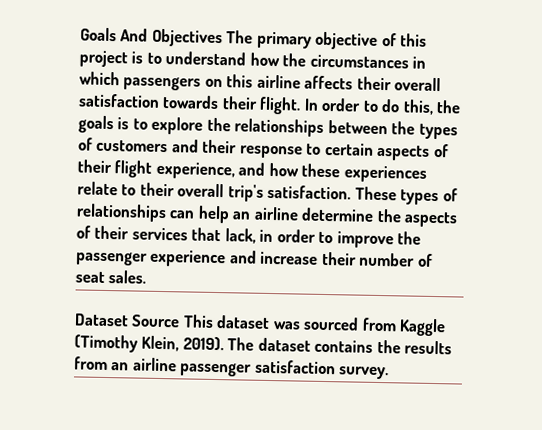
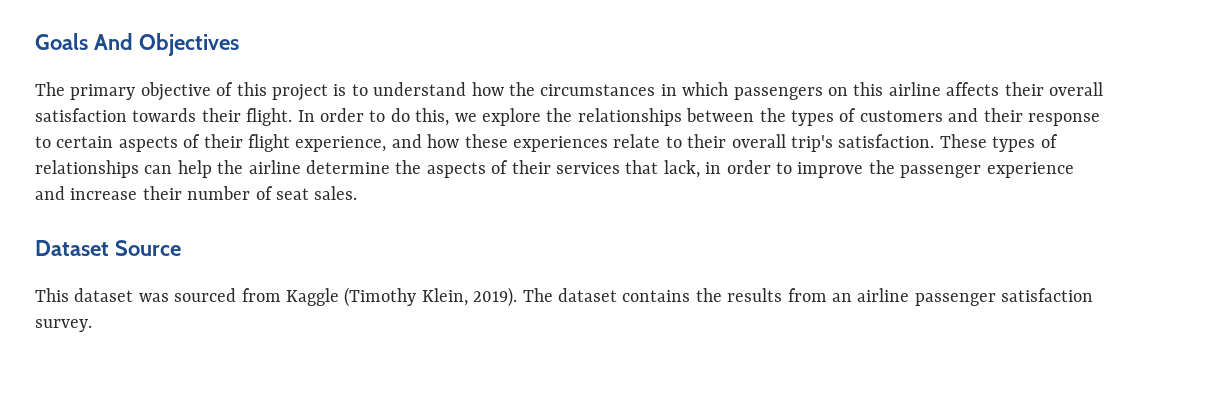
- Goals And Objectives The primary objective of this project is to understand how the circumstances in which passengers on this airline affects their overall satisfaction towards their flight.
+ Goals And Objectives
+ The primary objective of this project is to understand how the circumstances in which passengers on this airline affects their overall satisfaction towards their flight.
- In order to do this, the goals is to explore the relationships between the types of customers and their response to certain aspects of their flight experience, and how these experiences relate to their overall trip's satisfaction.
+ In order to do this, we explore the relationships between the types of customers and their response to certain aspects of their flight experience, and how these experiences relate to their overall trip's satisfaction.
- These types of relationships can help an airline determine the aspects of their services that lack, in order to improve the passenger experience and increase their number of seat sales.
+ These types of relationships can help the airline determine the aspects of their services that lack, in order to improve the passenger experience and increase their number of seat sales.
- Dataset Source This dataset was sourced from Kaggle (Timothy Klein, 2019).
+ Dataset Source
+ This dataset was sourced from Kaggle (Timothy Klein, 2019).

